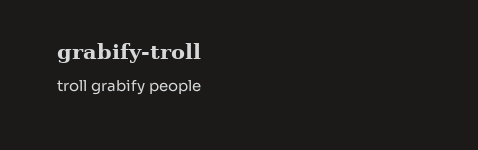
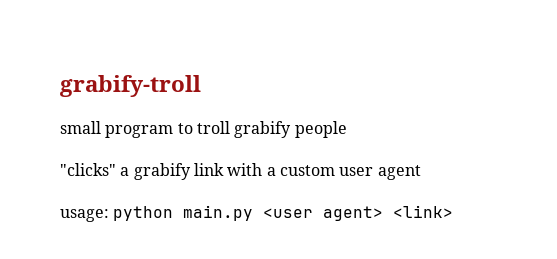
- troll grabify people
+ small program to troll grabify people
+ "clicks" a grabify link with a custom user agent
+ usage: python main.py <user agent> <link>

